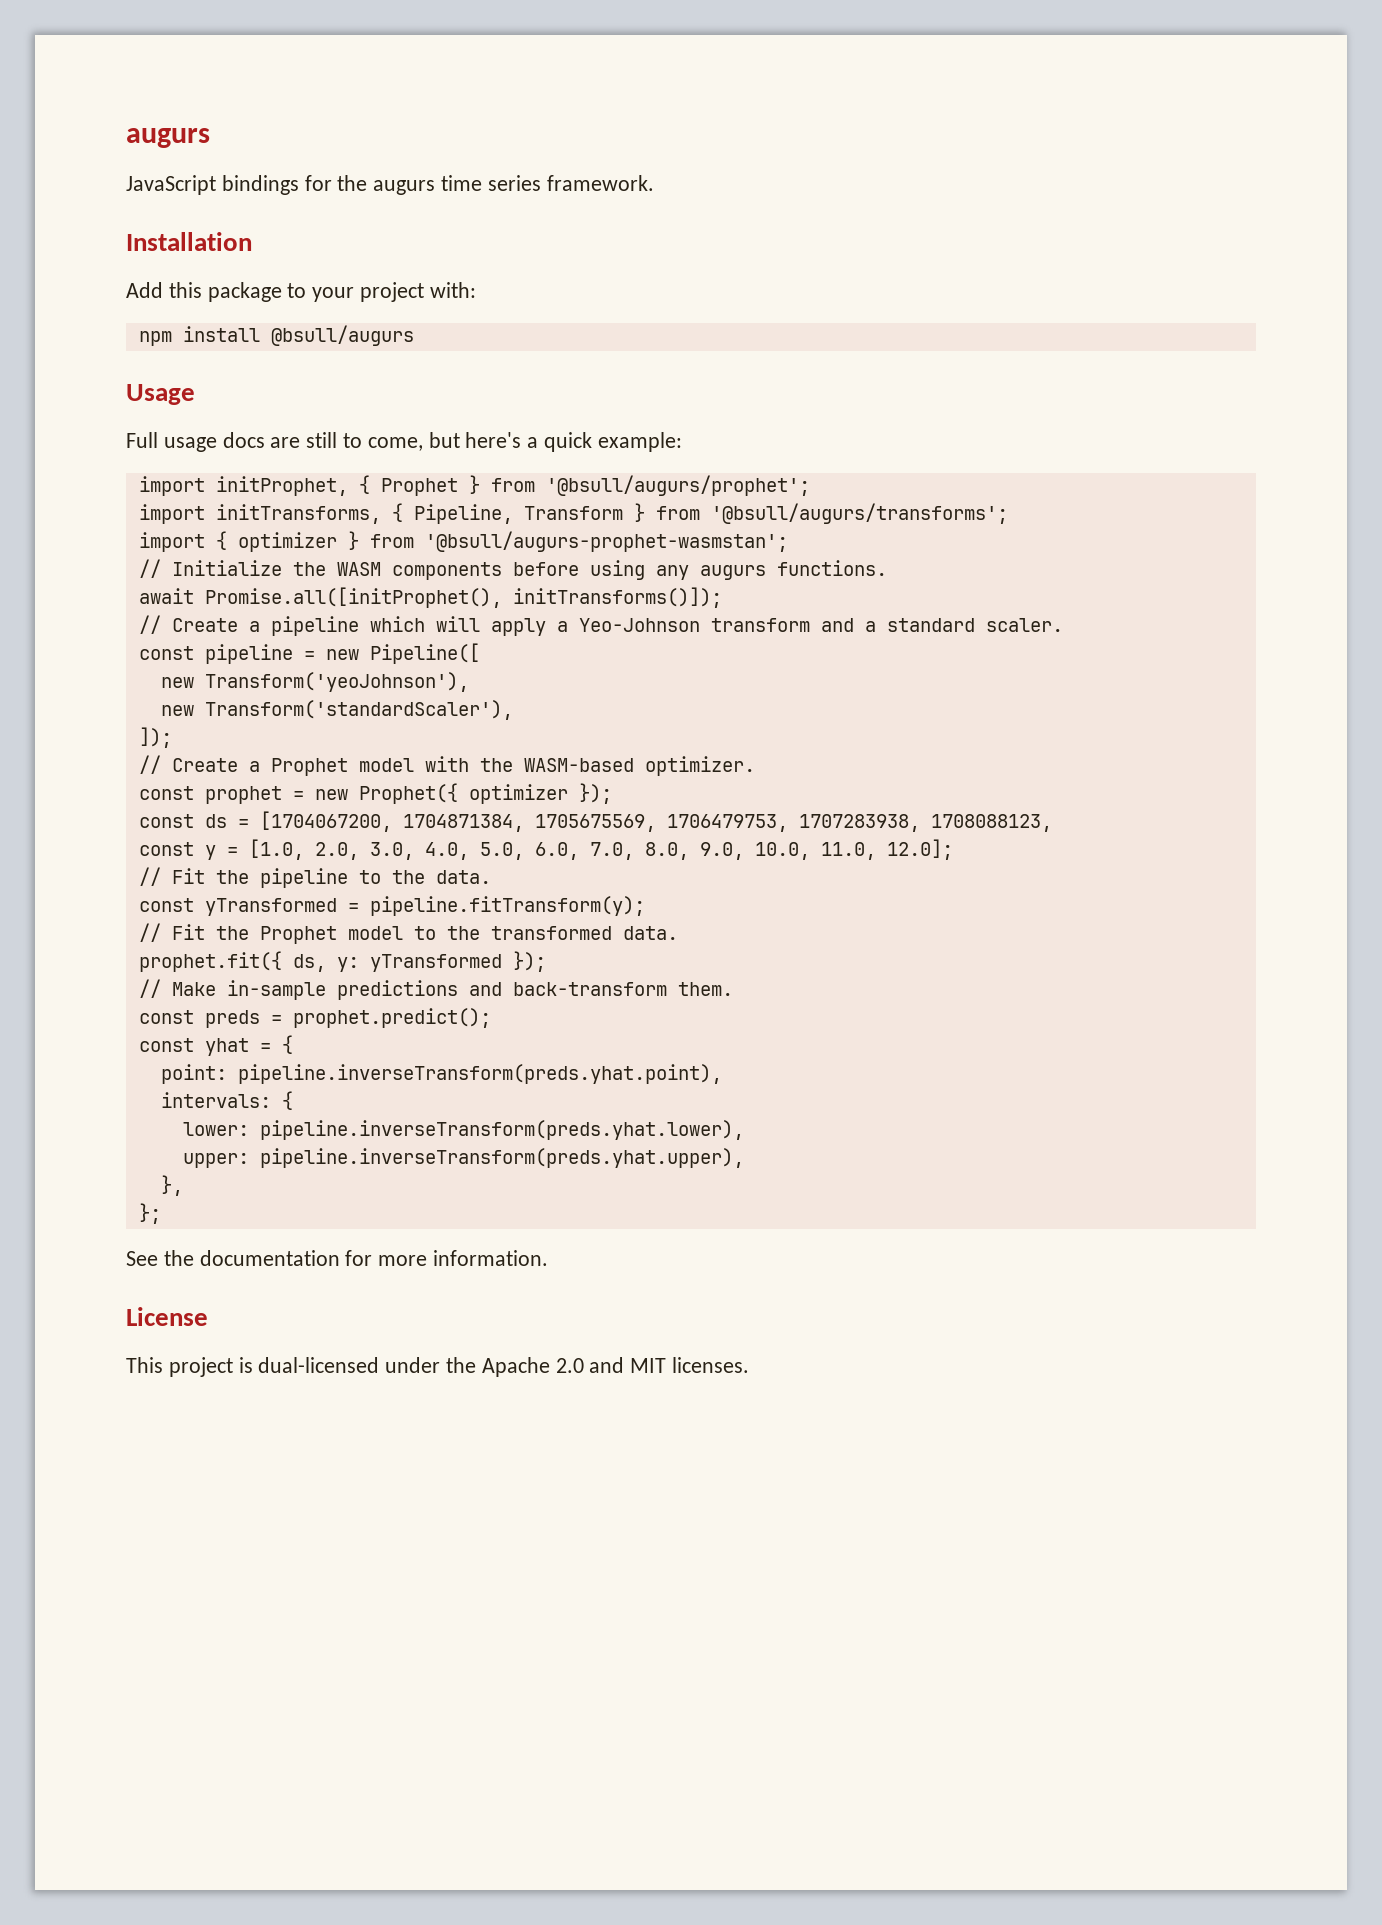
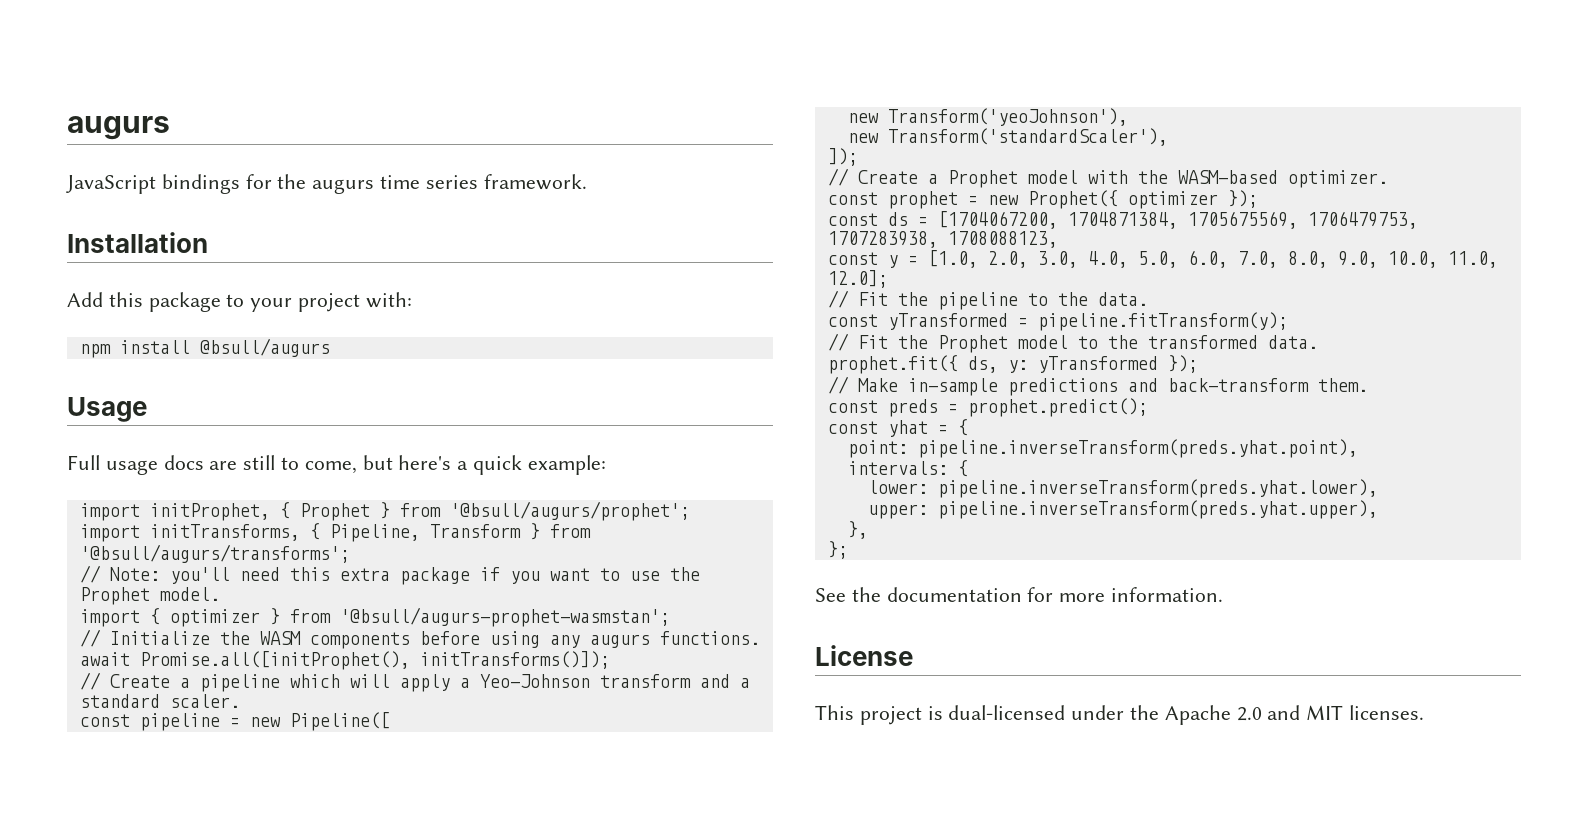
+ // Note: you'll need this extra package if you want to use the Prophet model.

